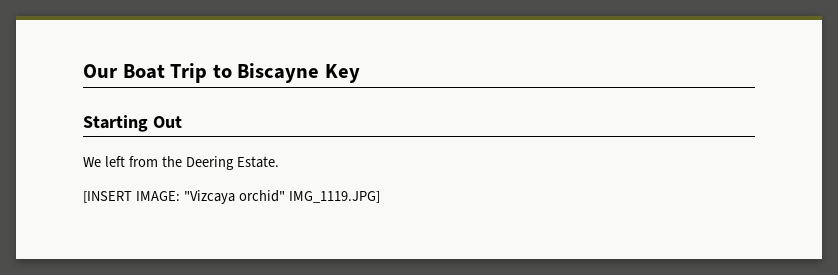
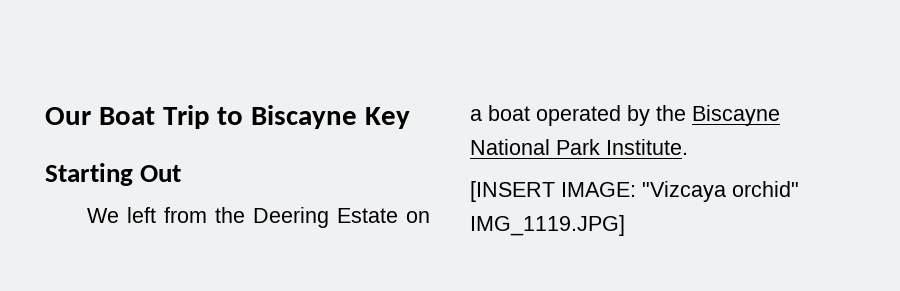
- We left from the Deering Estate.
+ We left from the Deering Estate on a boat operated by the Biscayne National Park Institute.

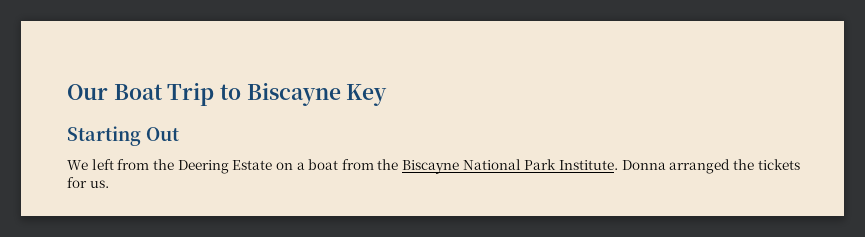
- We left from the Deering Estate on a boat operated by the Biscayne National Park Institute.
- [INSERT IMAGE: "Vizcaya orchid" IMG_1119.JPG]
+ We left from the Deering Estate on a boat from the Biscayne National Park Institute. Donna arranged the tickets for us.

